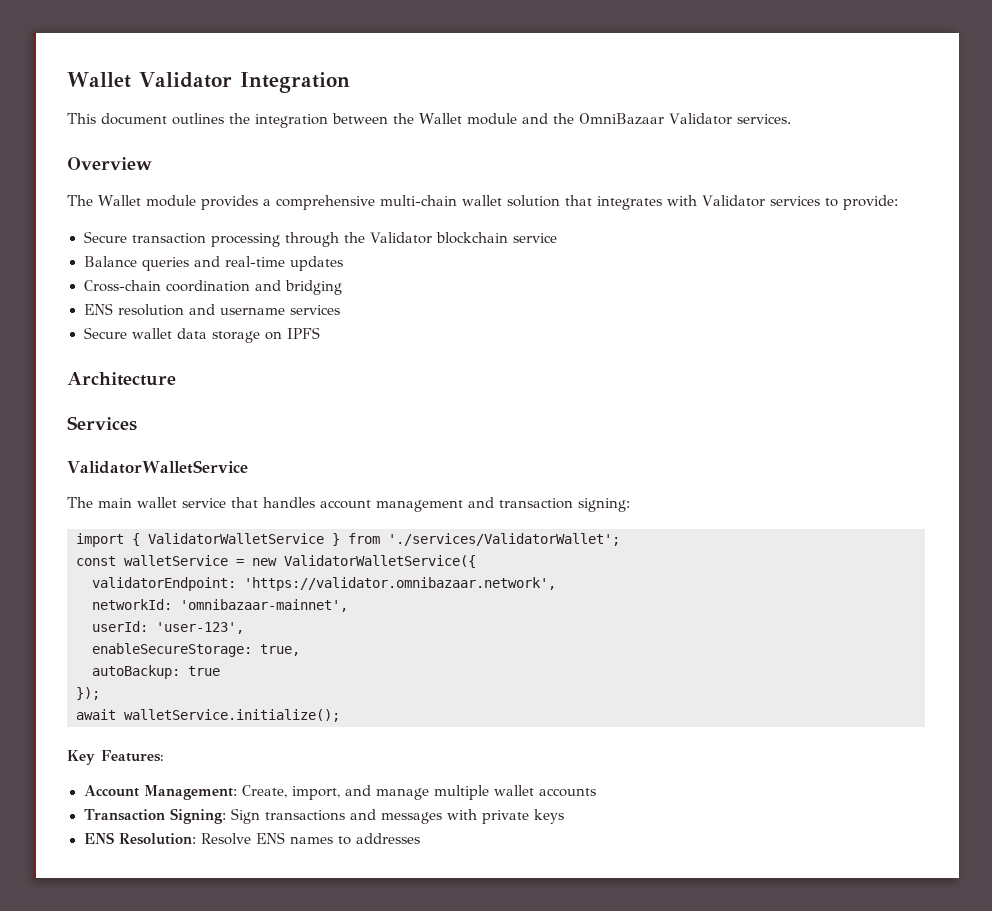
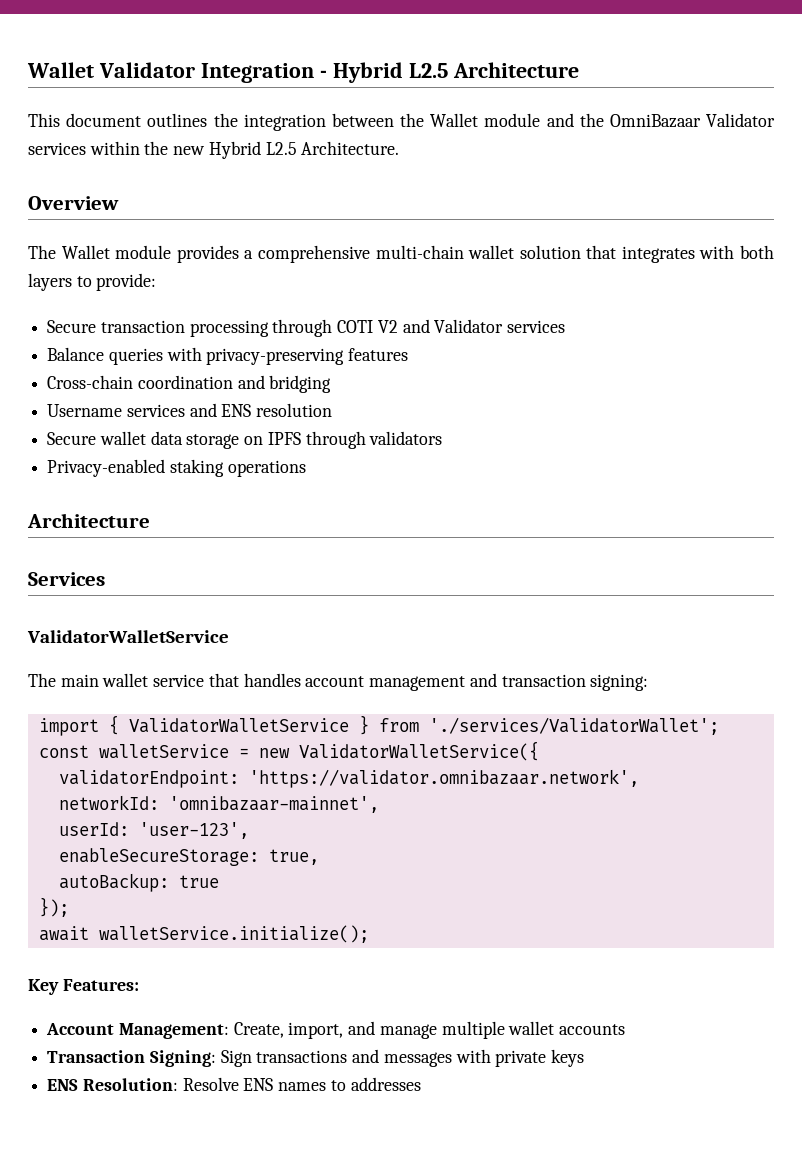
- Wallet Validator Integration
+ Wallet Validator Integration - Hybrid L2.5 Architecture
- This document outlines the integration between the Wallet module and the OmniBazaar Validator services.
+ This document outlines the integration between the Wallet module and the OmniBazaar Validator services within the new Hybrid L2.5 Architecture.
- The Wallet module provides a comprehensive multi-chain wallet solution that integrates with Validator services to provide:
+ The Wallet module provides a comprehensive multi-chain wallet solution that integrates with both layers to provide:
- Secure transaction processing through the Validator blockchain service
+ Secure transaction processing through COTI V2 and Validator services
- Balance queries and real-time updates
+ Balance queries with privacy-preserving features
- ENS resolution and username services
+ Username services and ENS resolution
- Secure wallet data storage on IPFS
+ Secure wallet data storage on IPFS through validators
+ Privacy-enabled staking operations

